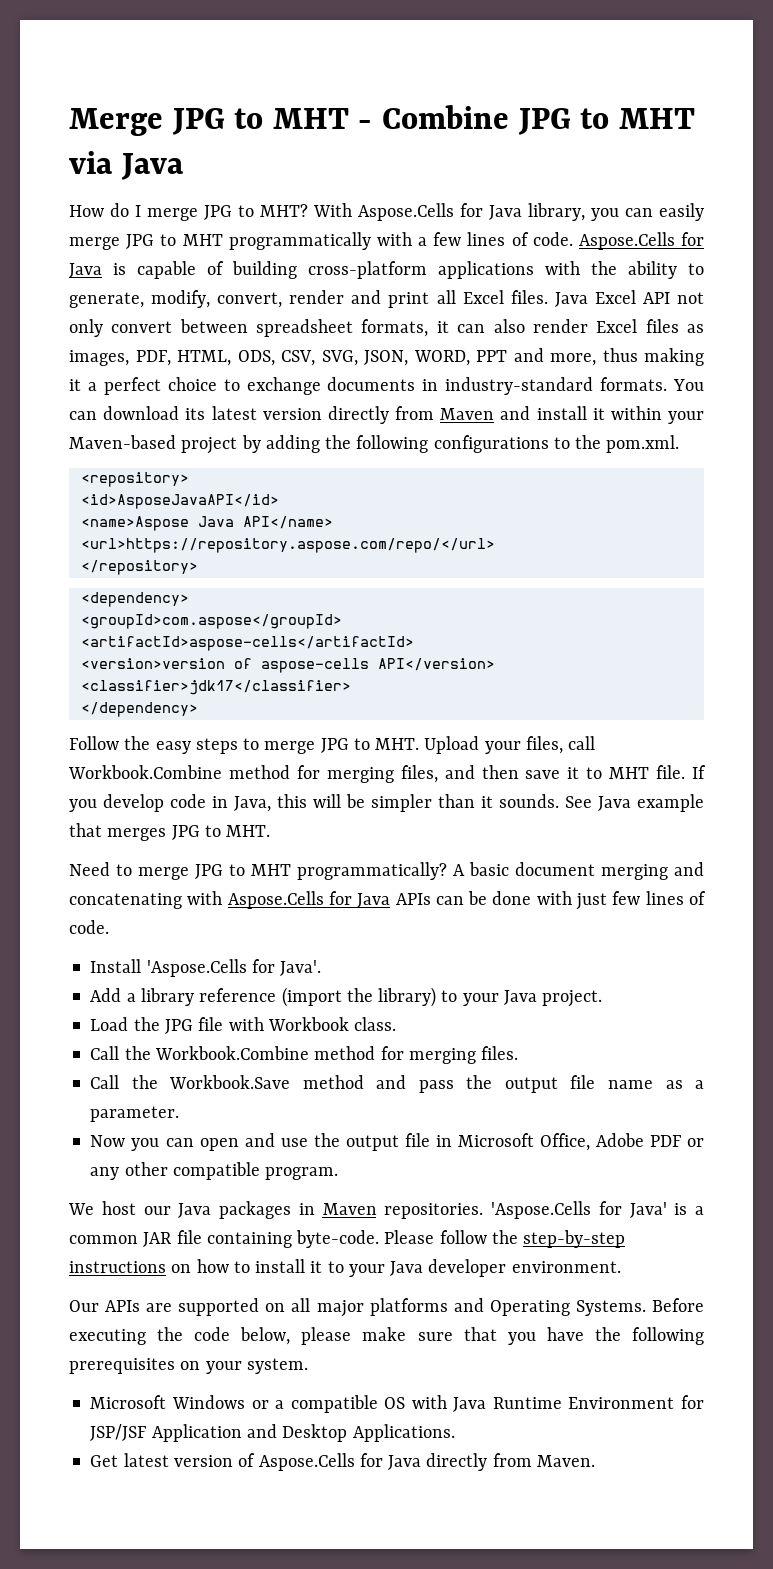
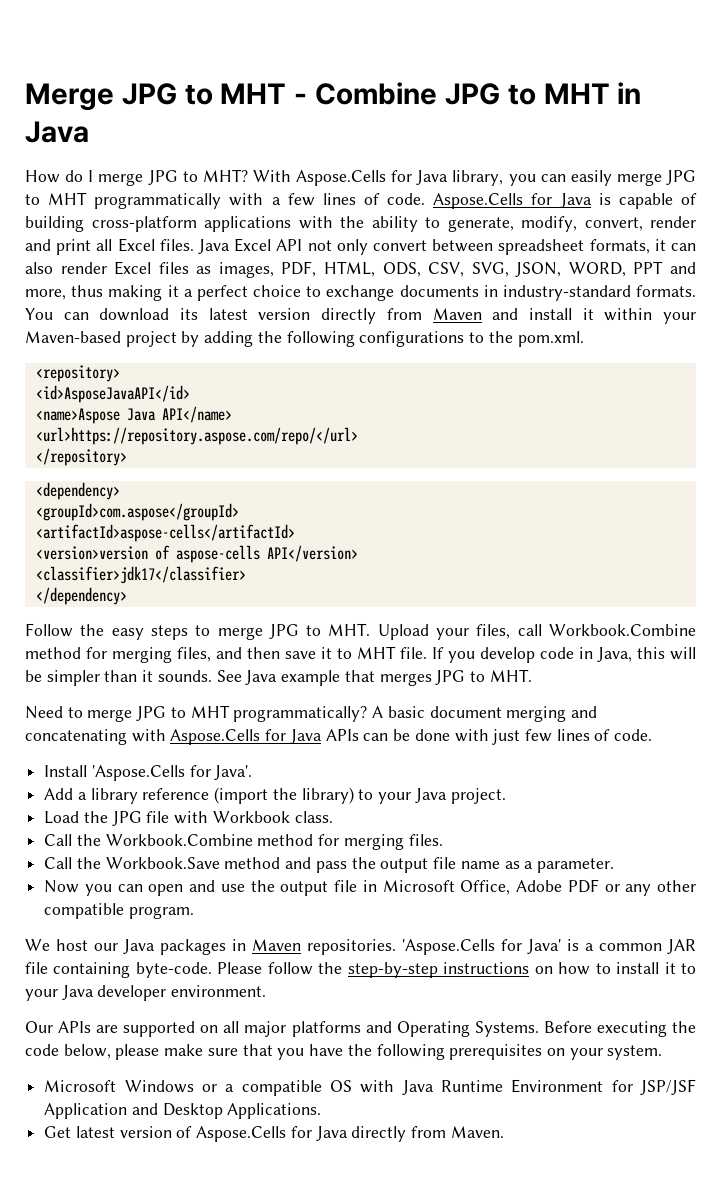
- Merge JPG to MHT - Combine JPG to MHT via Java
+ Merge JPG to MHT - Combine JPG to MHT in Java

